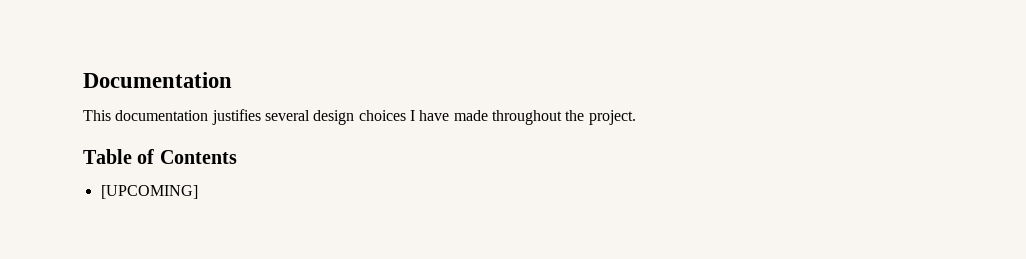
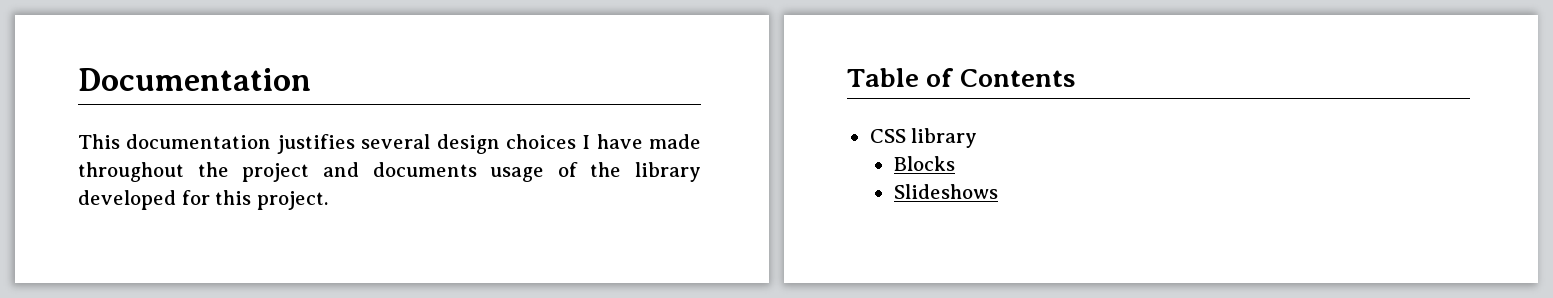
- This documentation justifies several design choices I have made throughout the project.
+ This documentation justifies several design choices I have made throughout the project and documents usage of the library developed for this project.
- [UPCOMING]
+ CSS library
+ Blocks
+ Slideshows

